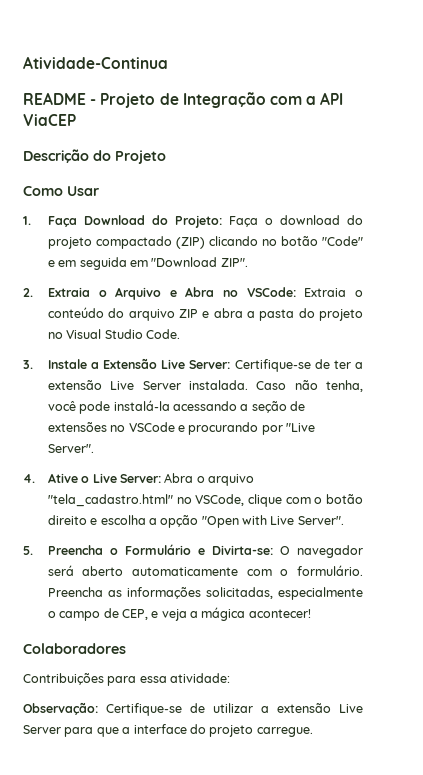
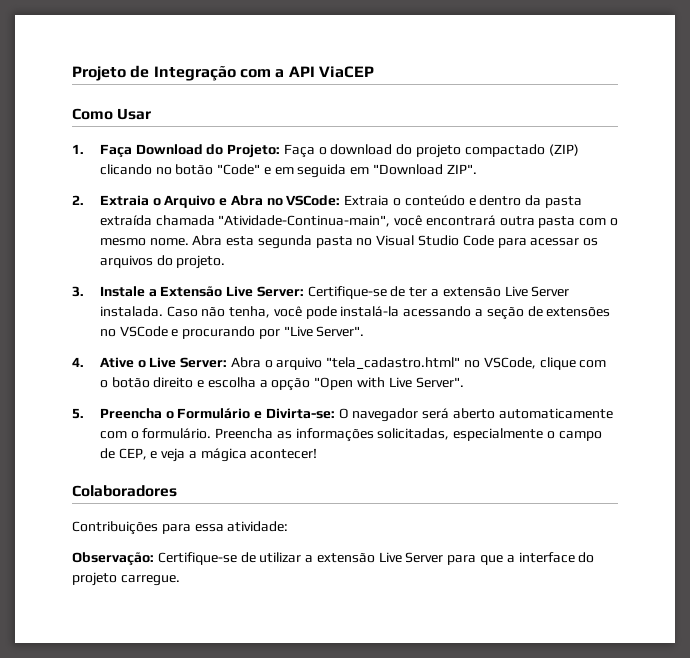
- Atividade-Continua
- README - Projeto de Integração com a API ViaCEP
+ Projeto de Integração com a API ViaCEP
- Descrição do Projeto
- 2. Extraia o Arquivo e Abra no VSCode: Extraia o conteúdo do arquivo ZIP e abra a pasta do projeto no Visual Studio Code.
+ 2. Extraia o Arquivo e Abra no VSCode: Extraia o conteúdo e dentro da pasta extraída chamada "Atividade-Continua-main", você encontrará outra pasta com o mesmo nome. Abra esta segunda pasta no Visual Studio Code para acessar os arquivos do projeto.

